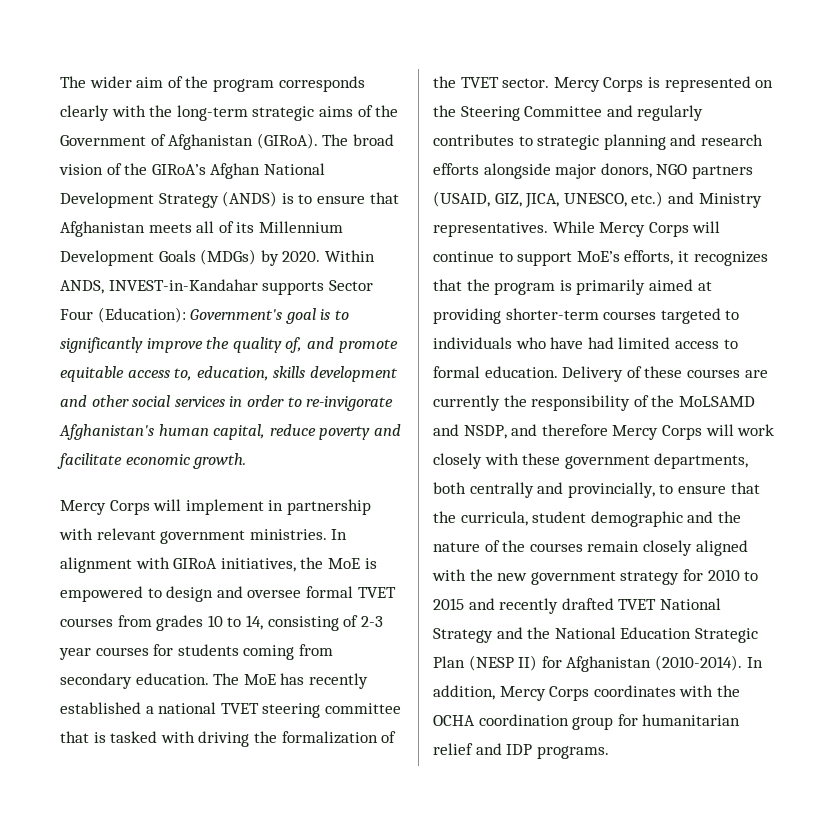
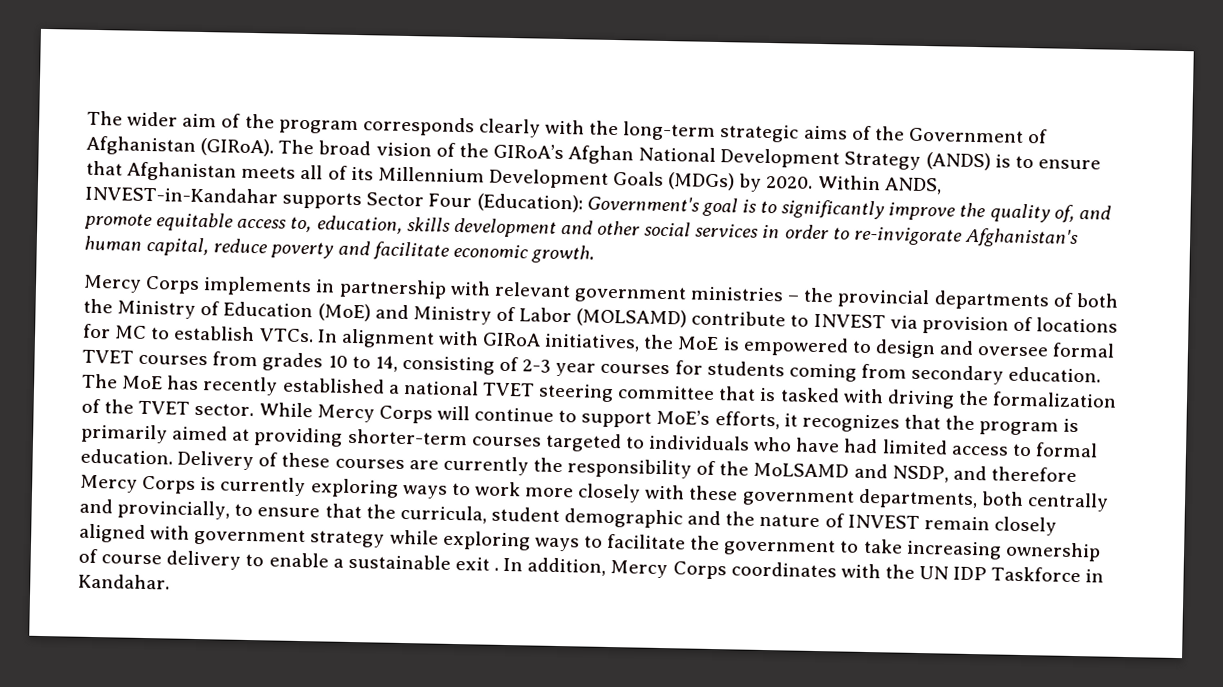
- Mercy Corps will implement in partnership with relevant government ministries.
+ Mercy Corps implements in partnership with relevant government ministries – the provincial departments of both the Ministry of Education (MoE) and Ministry of Labor (MOLSAMD) contribute to INVEST via provision of locations for MC to establish VTCs.
- Mercy Corps is represented on the Steering Committee and regularly contributes to strategic planning and research efforts alongside major donors, NGO partners (USAID, GIZ, JICA, UNESCO, etc.) and Ministry representatives.
- Delivery of these courses are currently the responsibility of the MoLSAMD and NSDP, and therefore Mercy Corps will work closely with these government departments, both centrally and provincially, to ensure that the curricula, student demographic and the nature of the courses remain closely aligned with the new government strategy for 2010 to 2015 and recently drafted TVET National Strategy and the National Education Strategic Plan (NESP II) for Afghanistan (2010-2014).
+ Delivery of these courses are currently the responsibility of the MoLSAMD and NSDP, and therefore Mercy Corps is currently exploring ways to work more closely with these government departments, both centrally and provincially, to ensure that the curricula, student demographic and the nature of INVEST remain closely aligned with government strategy while exploring ways to facilitate the government to take increasing ownership of course delivery to enable a sustainable exit .
- In addition, Mercy Corps coordinates with the OCHA coordination group for humanitarian relief and IDP programs.
+ In addition, Mercy Corps coordinates with the UN IDP Taskforce in Kandahar.

